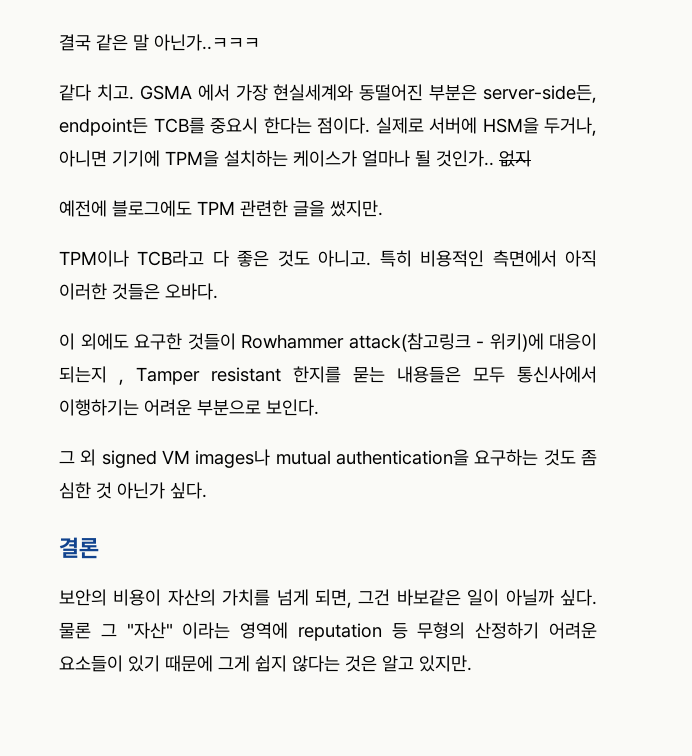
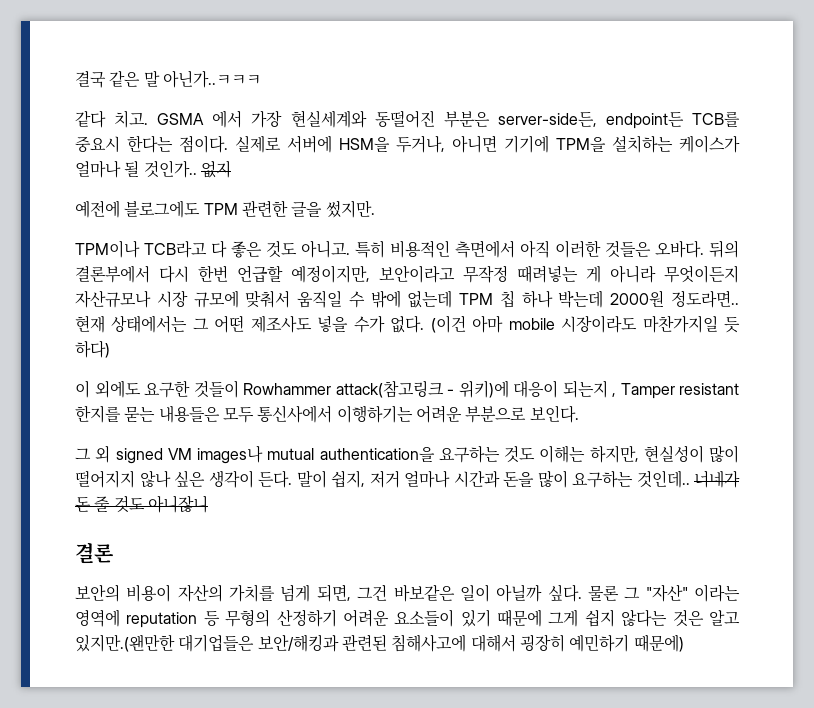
+ 뒤의 결론부에서 다시 한번 언급할 예정이지만, 보안이라고 무작정 때려넣는 게 아니라 무엇이든지 자산규모나 시장 규모에 맞춰서 움직일 수 밖에 없는데 TPM 칩 하나 박는데 2000원 정도라면.. 현재 상태에서는 그 어떤 제조사도 넣을 수가 없다. (이건 아마 mobile 시장이라도 마찬가지일 듯 하다)
- 그 외 signed VM images나 mutual authentication을 요구하는 것도 좀 심한 것 아닌가 싶다.
+ 그 외 signed VM images나 mutual authentication을 요구하는 것도 이해는 하지만, 현실성이 많이 떨어지지 않나 싶은 생각이 든다. 말이 쉽지, 저거 얼마나 시간과 돈을 많이 요구하는 것인데.. 너네가 돈 줄 것도 아니잖니
- 물론 그 "자산" 이라는 영역에 reputation 등 무형의 산정하기 어려운 요소들이 있기 때문에 그게 쉽지 않다는 것은 알고 있지만.
+ 물론 그 "자산" 이라는 영역에 reputation 등 무형의 산정하기 어려운 요소들이 있기 때문에 그게 쉽지 않다는 것은 알고 있지만.(왠만한 대기업들은 보안/해킹과 관련된 침해사고에 대해서 굉장히 예민하기 때문에)

